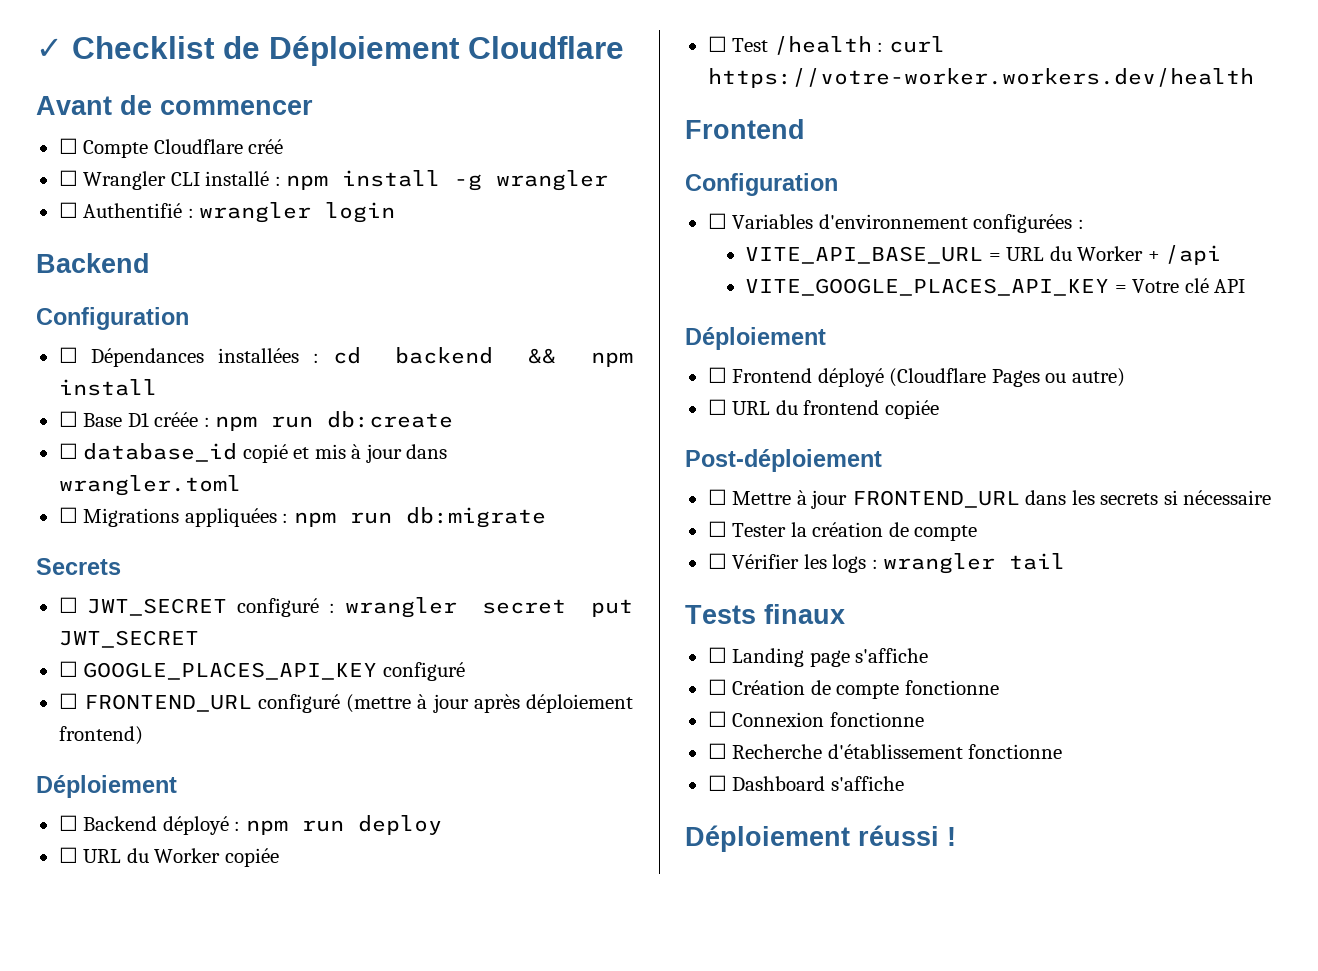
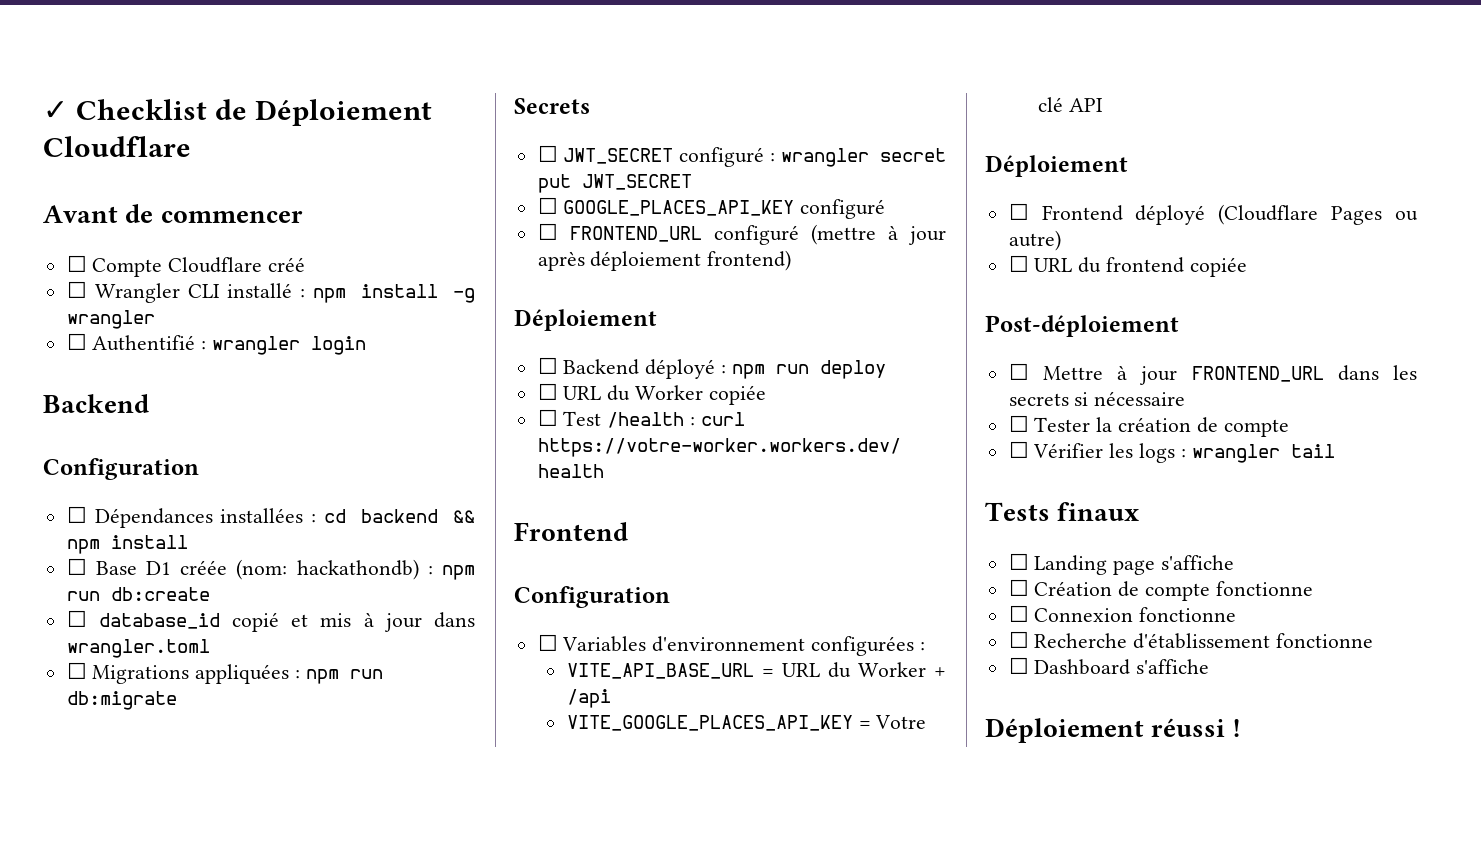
- ☐ Base D1 créée : npm run db:create
+ ☐ Base D1 créée (nom: hackathondb) : npm run db:create

